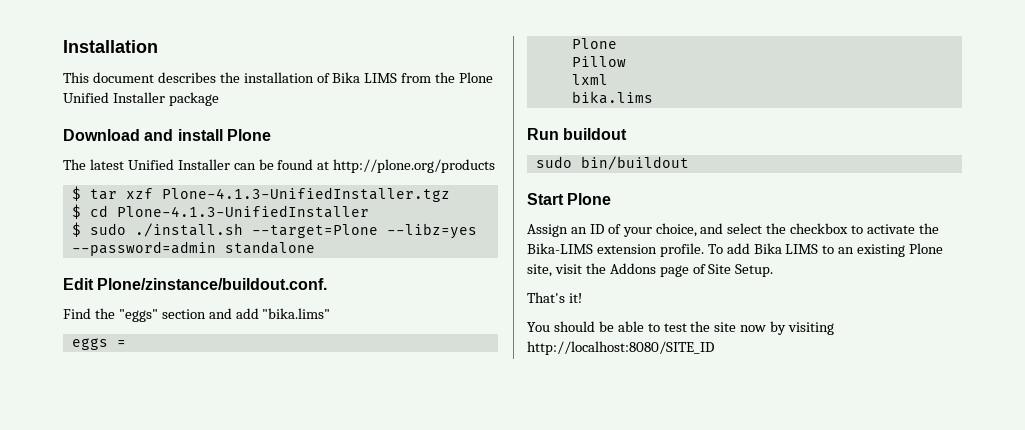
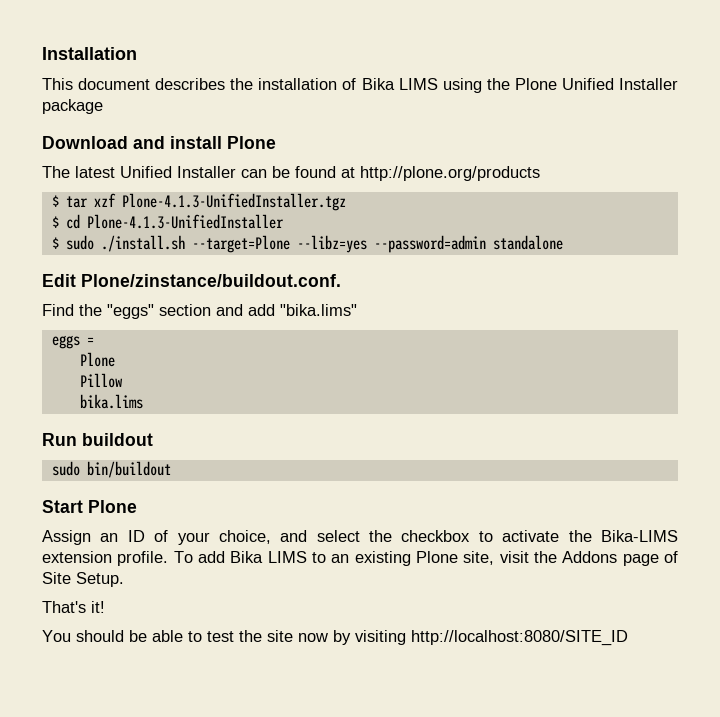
- This document describes the installation of Bika LIMS from the Plone Unified Installer package
+ This document describes the installation of Bika LIMS using the Plone Unified Installer package
- lxml

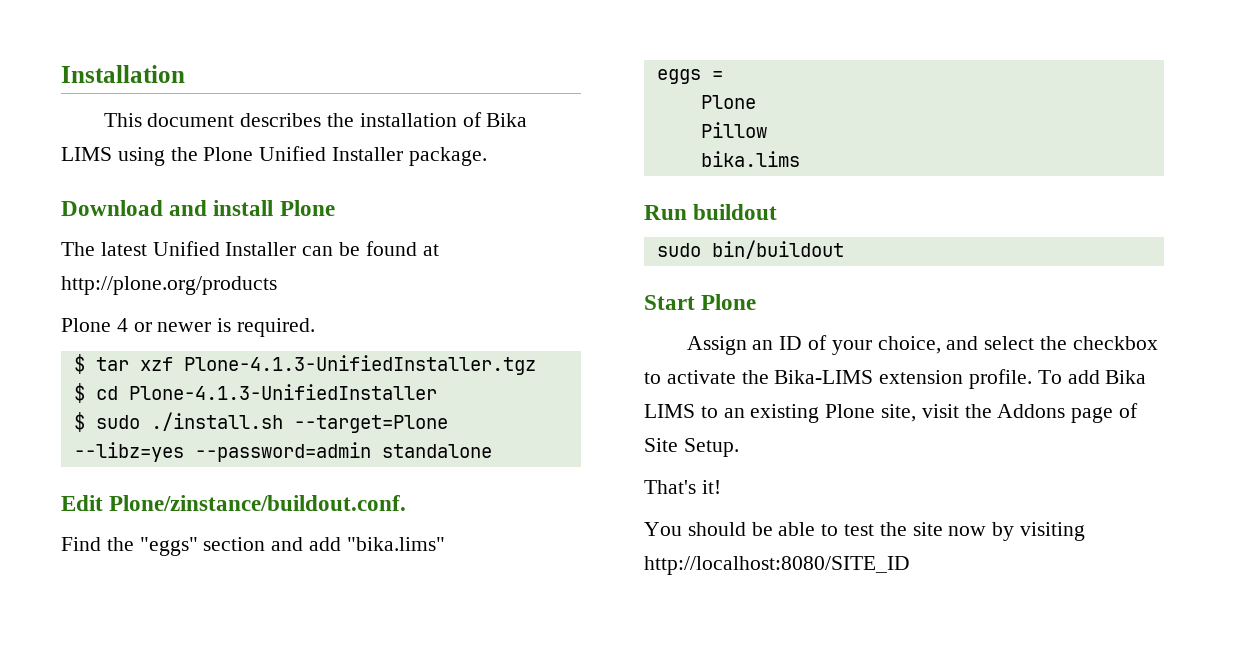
- This document describes the installation of Bika LIMS using the Plone Unified Installer package
+ This document describes the installation of Bika LIMS using the Plone Unified Installer package.
+ Plone 4 or newer is required.

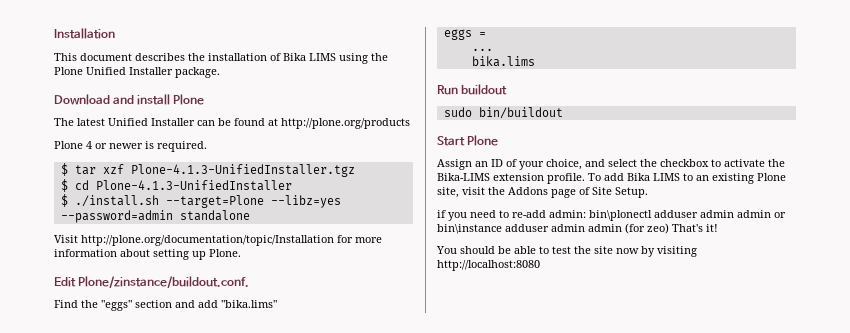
- $ sudo ./install.sh --target=Plone --libz=yes --password=admin standalone
+ $ ./install.sh --target=Plone --libz=yes --password=admin standalone
+ Visit http://plone.org/documentation/topic/Installation for more information about setting up Plone.
  eggs =
- Plone
- Pillow
+ ...
- That's it!
+ if you need to re-add admin: bin\plonectl adduser admin admin or bin\instance adduser admin admin (for zeo) That's it!
- You should be able to test the site now by visiting http://localhost:8080/SITE_ID
+ You should be able to test the site now by visiting http://localhost:8080

